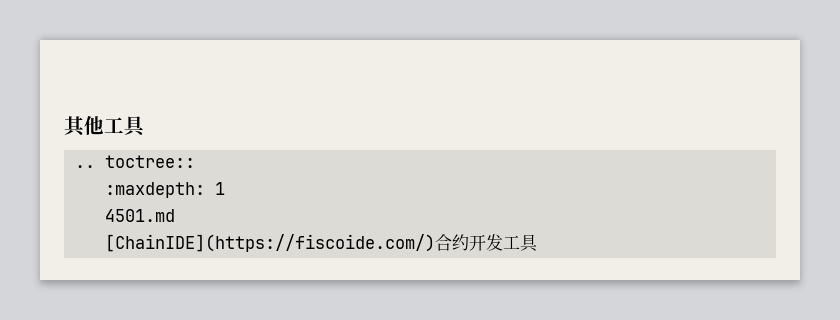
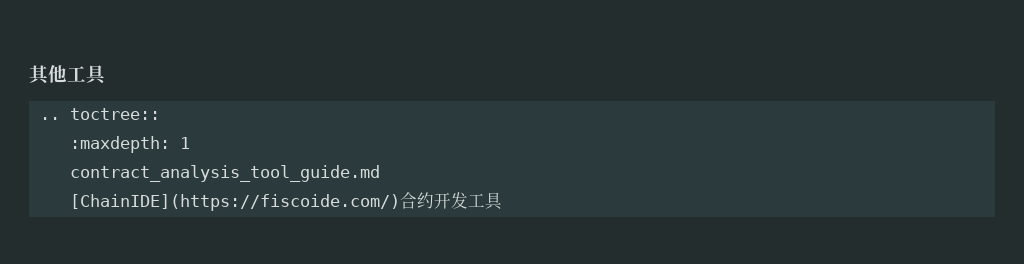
- 4501.md
+ contract_analysis_tool_guide.md

